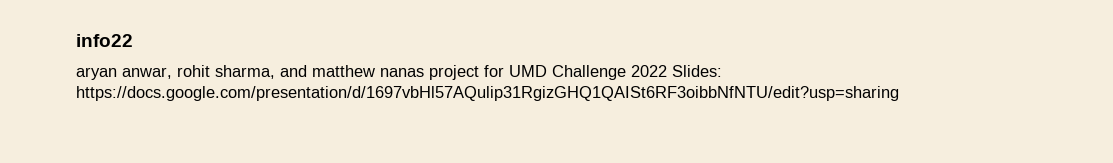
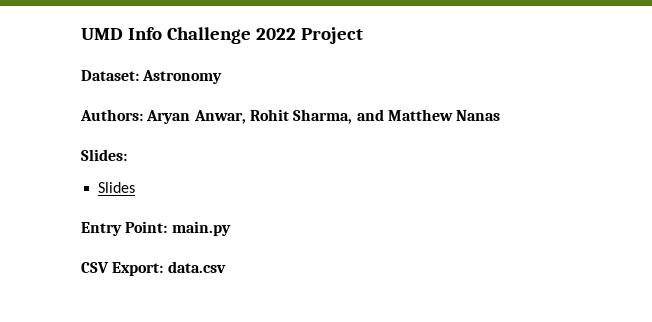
- info22
- aryan anwar, rohit sharma, and matthew nanas project for UMD Challenge 2022 Slides: https://docs.google.com/presentation/d/1697vbHl57AQulip31RgizGHQ1QAISt6RF3oibbNfNTU/edit?usp=sharing
+ UMD Info Challenge 2022 Project
+ Dataset: Astronomy
+ Authors: Aryan Anwar, Rohit Sharma, and Matthew Nanas
+ Slides:
+ Slides
+ Entry Point: main.py
+ CSV Export: data.csv

